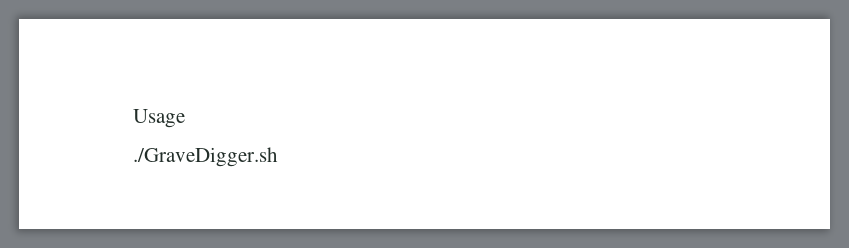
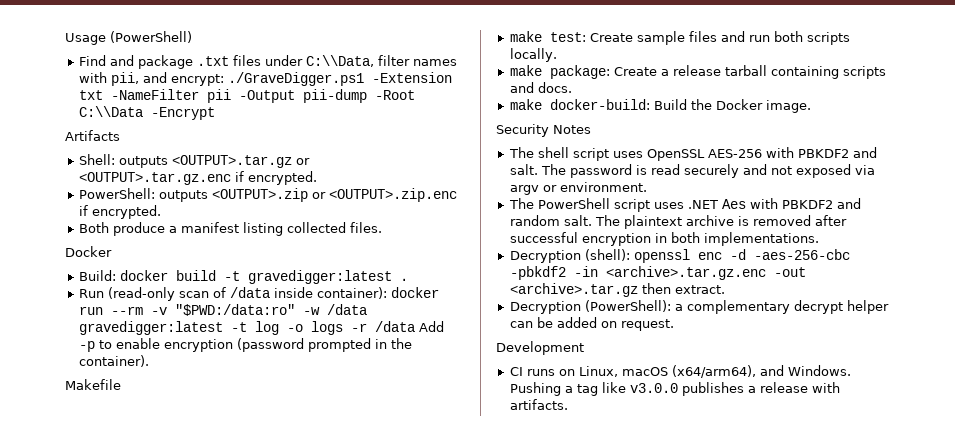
- Usage
- ./GraveDigger.sh
+ Usage (PowerShell)
+ Find and package .txt files under C:\\Data, filter names with pii, and encrypt: ./GraveDigger.ps1 -Extension txt -NameFilter pii -Output pii-dump -Root C:\\Data -Encrypt
+ Artifacts
+ Shell: outputs <OUTPUT>.tar.gz or <OUTPUT>.tar.gz.enc if encrypted.
+ PowerShell: outputs <OUTPUT>.zip or <OUTPUT>.zip.enc if encrypted.
+ Both produce a manifest listing collected files.
+ Docker
+ Build: docker build -t gravedigger:latest .
+ Run (read-only scan of /data inside container): docker run --rm -v "$PWD:/data:ro" -w /data gravedigger:latest -t log -o logs -r /data Add -p to enable encryption (password prompted in the container).
+ Makefile
+ make test: Create sample files and run both scripts locally.
+ make package: Create a release tarball containing scripts and docs.
+ make docker-build: Build the Docker image.
+ Security Notes
+ The shell script uses OpenSSL AES‑256 with PBKDF2 and salt. The password is read securely and not exposed via argv or environment.
+ The PowerShell script uses .NET Aes with PBKDF2 and random salt. The plaintext archive is removed after successful encryption in both implementations.
+ Decryption (shell): openssl enc -d -aes-256-cbc -pbkdf2 -in <archive>.tar.gz.enc -out <archive>.tar.gz then extract.
+ Decryption (PowerShell): a complementary decrypt helper can be added on request.
+ Development
+ CI runs on Linux, macOS (x64/arm64), and Windows. Pushing a tag like v3.0.0 publishes a release with artifacts.

